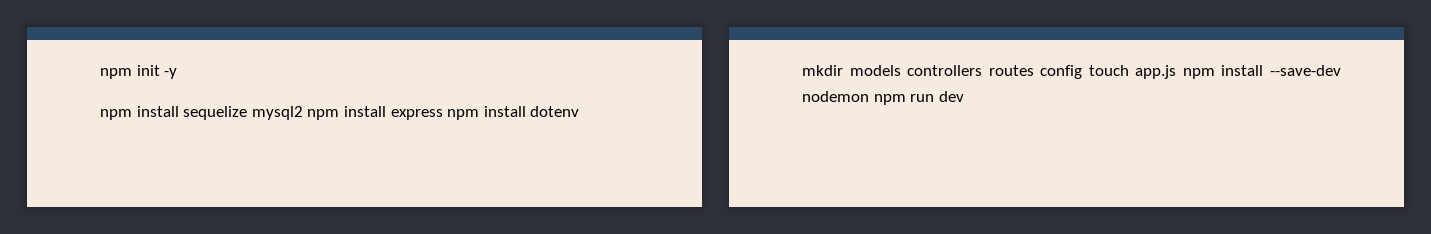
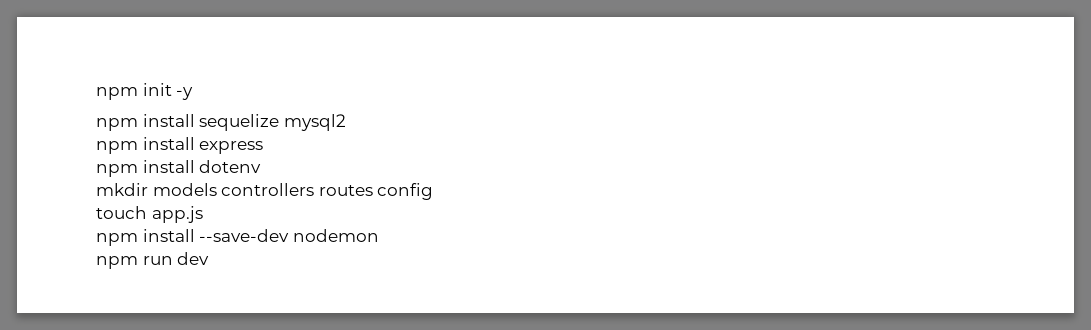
- npm install sequelize mysql2 npm install express npm install dotenv
+ npm install sequelize mysql2
+ npm install express
+ npm install dotenv
- mkdir models controllers routes config touch app.js npm install --save-dev nodemon npm run dev
+ mkdir models controllers routes config
+ touch app.js
+ npm install --save-dev nodemon
+ npm run dev

